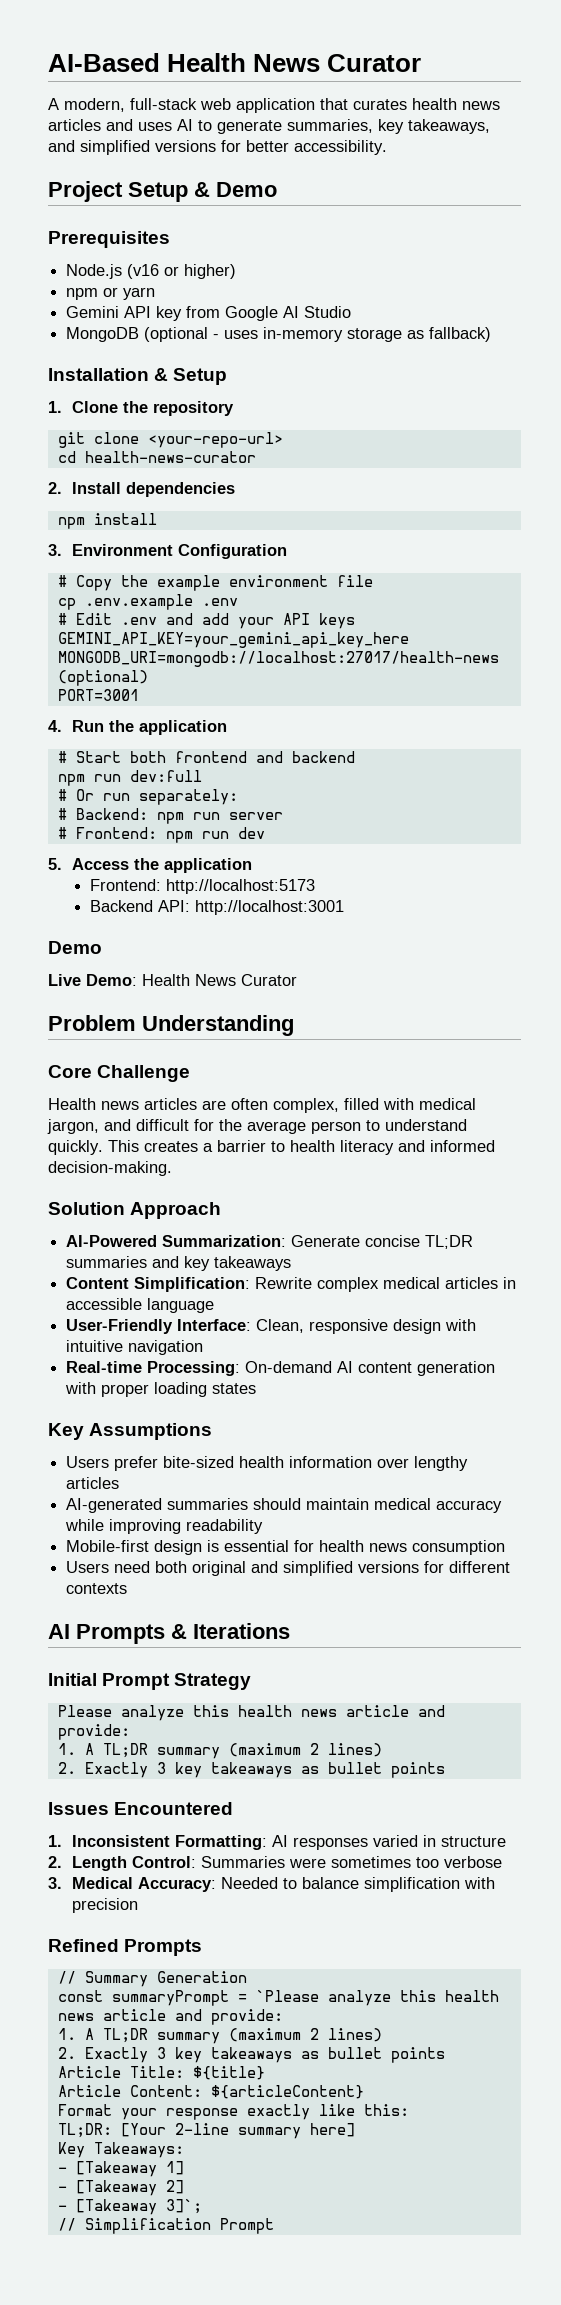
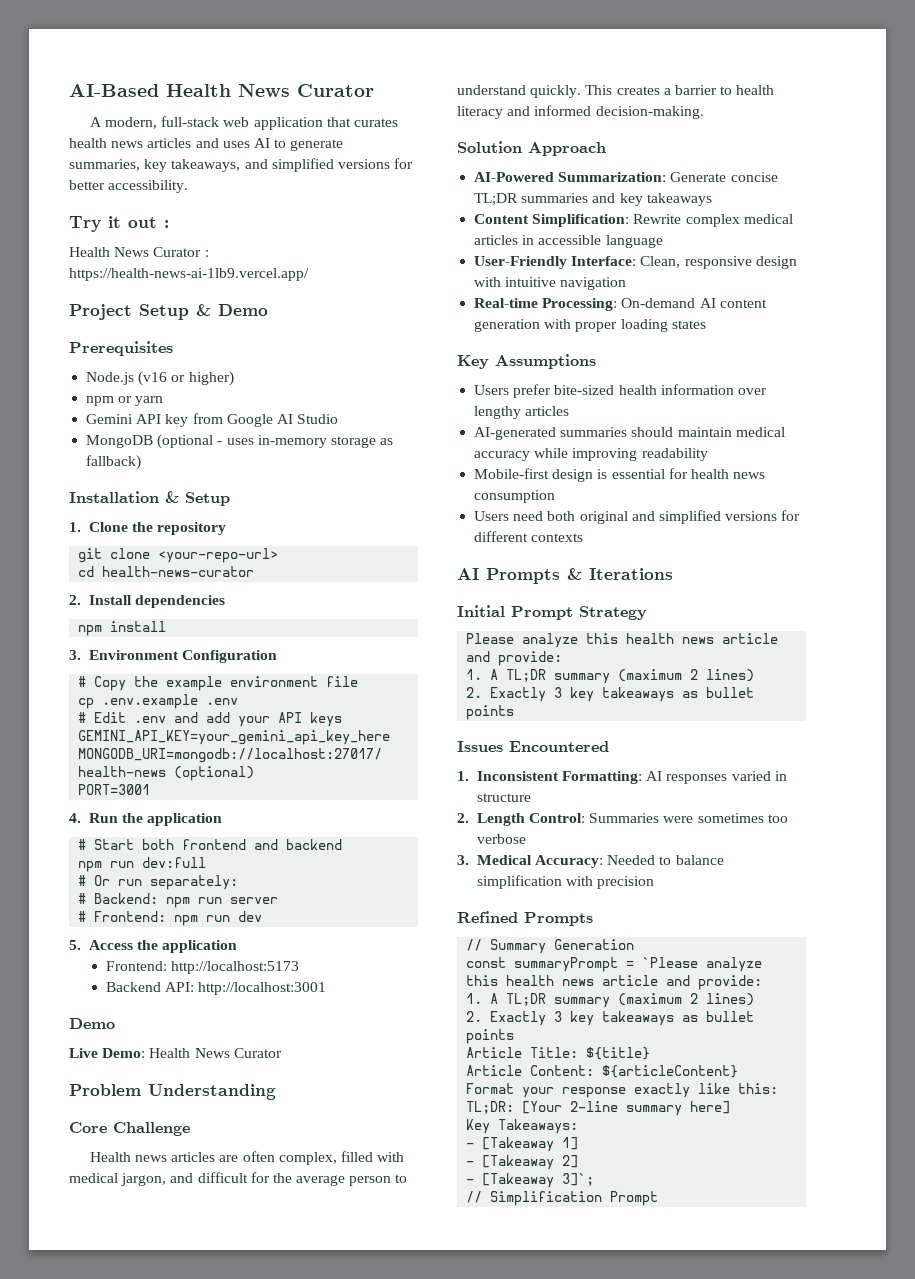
+ Try it out :
+ Health News Curator : https://health-news-ai-1lb9.vercel.app/

